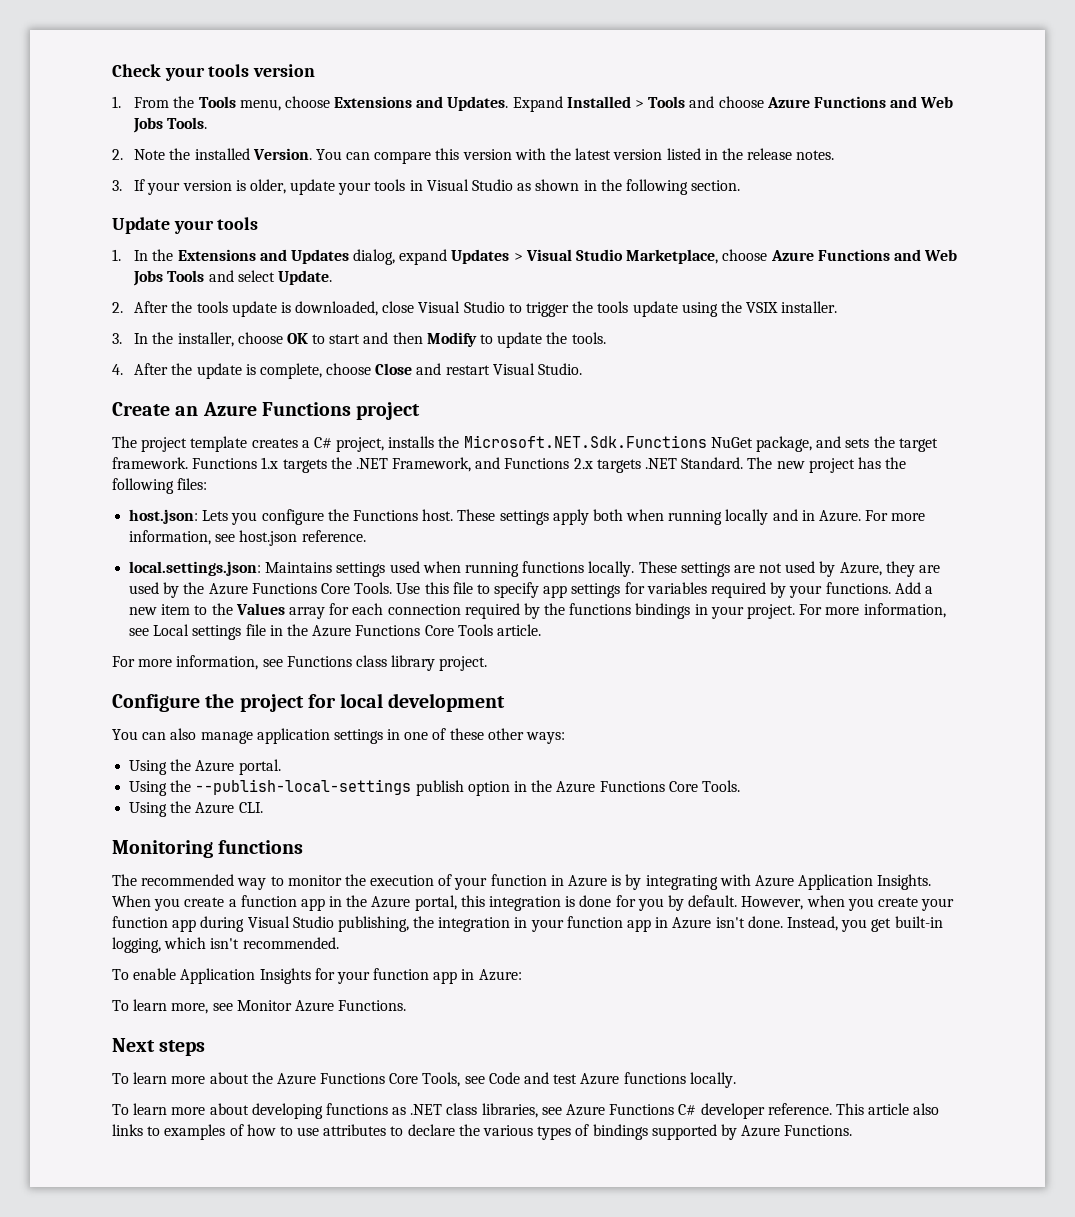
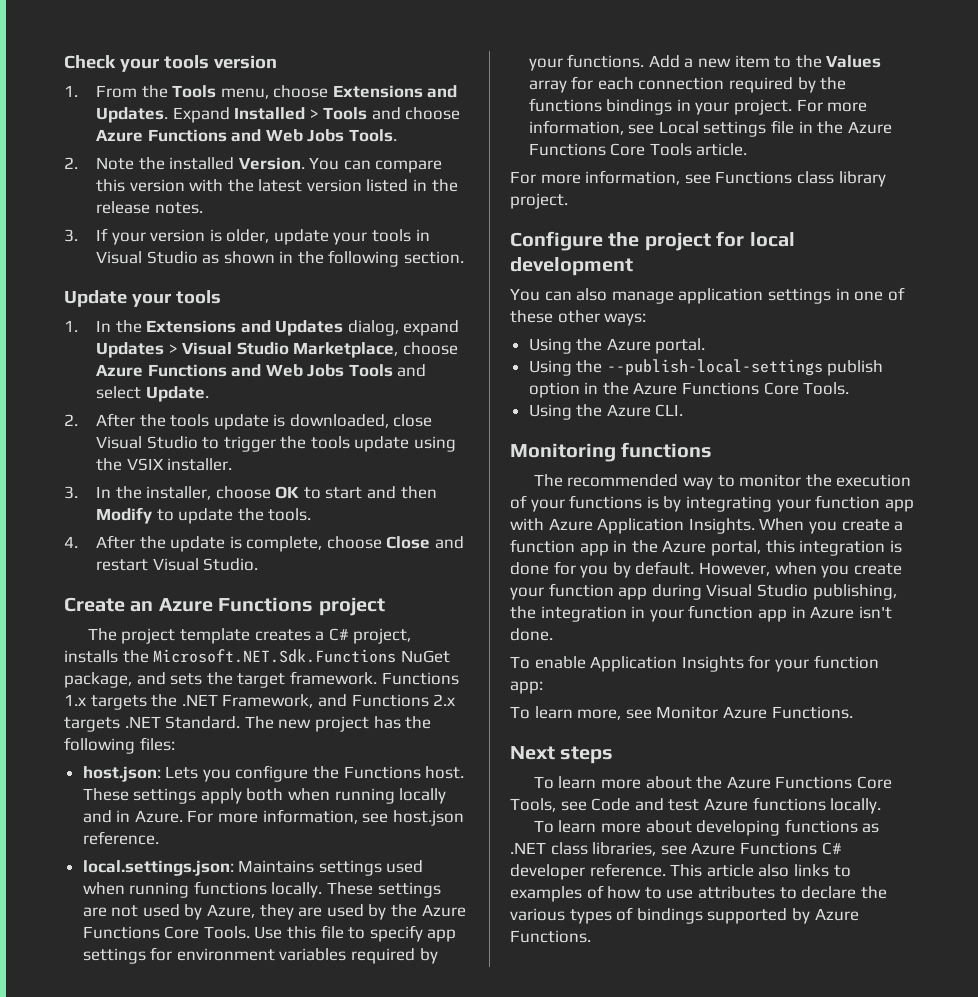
- Use this file to specify app settings for variables required by your functions.
+ Use this file to specify app settings for environment variables required by your functions.
- The recommended way to monitor the execution of your function in Azure is by integrating with Azure Application Insights.
+ The recommended way to monitor the execution of your functions is by integrating your function app with Azure Application Insights.
- Instead, you get built-in logging, which isn't recommended.
- To enable Application Insights for your function app in Azure:
+ To enable Application Insights for your function app:

